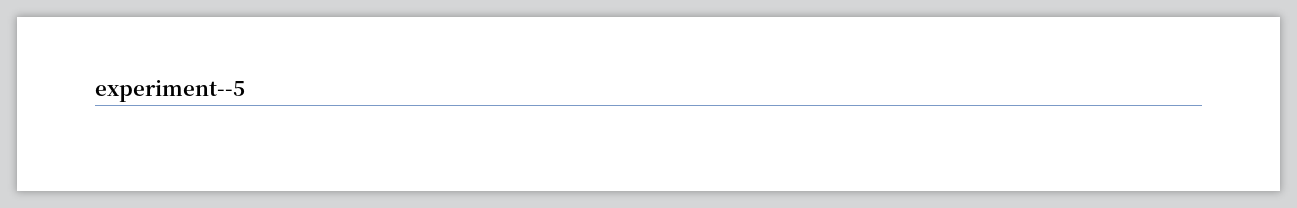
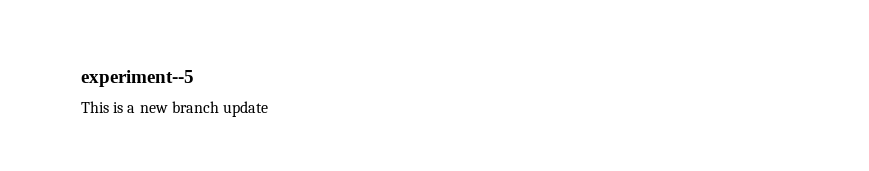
+ This is a new branch update

